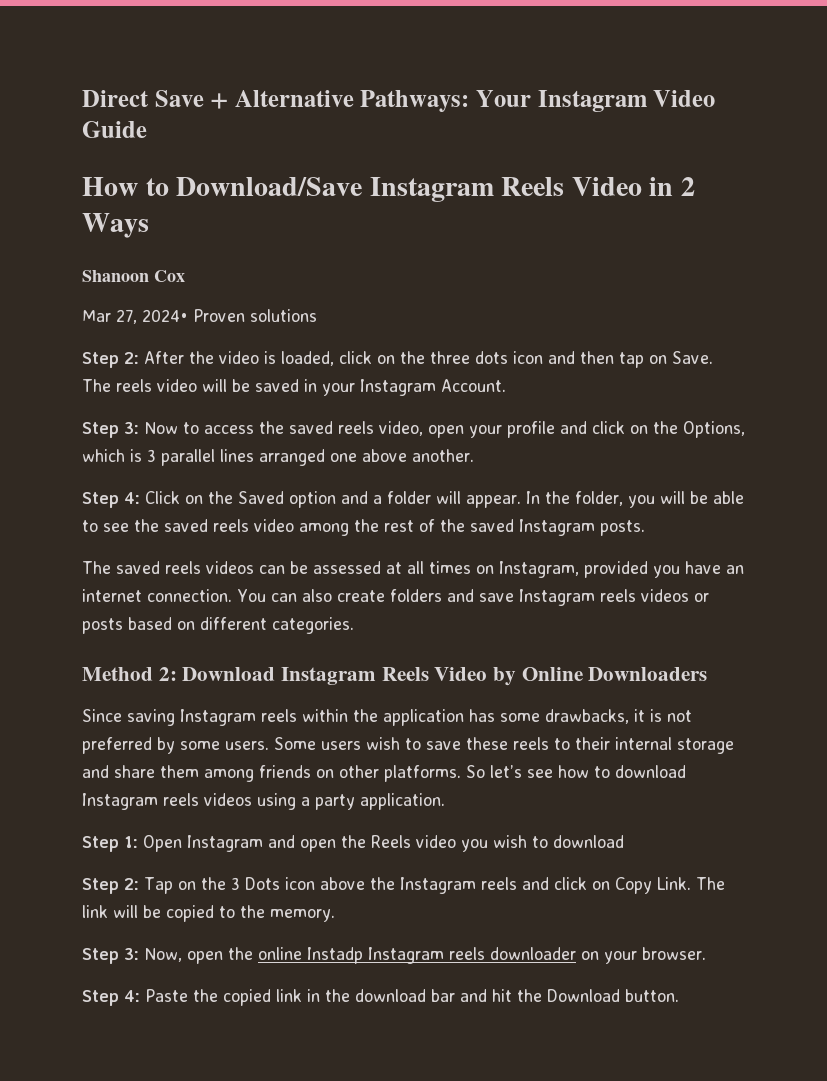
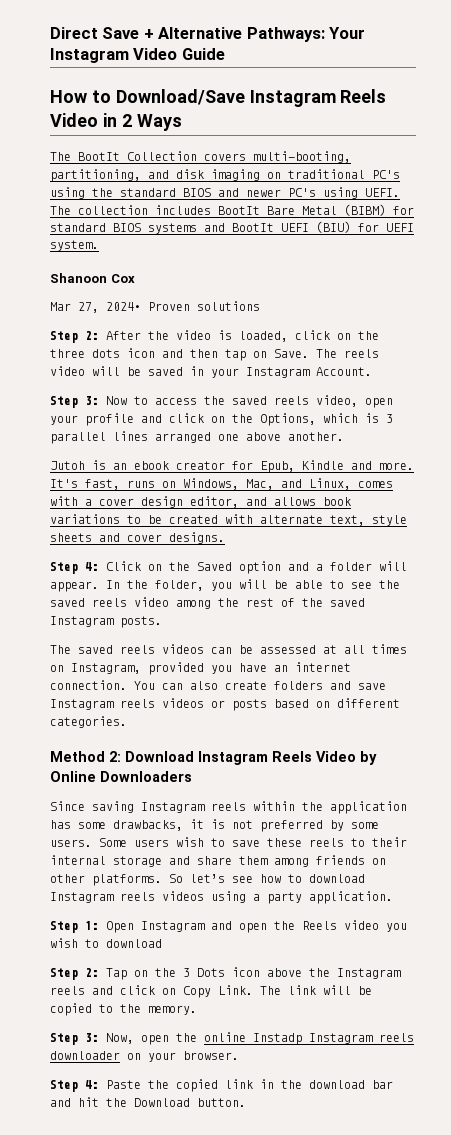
+ The BootIt Collection covers multi-booting, partitioning, and disk imaging on traditional PC's using the standard BIOS and newer PC's using UEFI. The collection includes BootIt Bare Metal (BIBM) for standard BIOS systems and BootIt UEFI (BIU) for UEFI system.
+ Jutoh is an ebook creator for Epub, Kindle and more. It's fast, runs on Windows, Mac, and Linux, comes with a cover design editor, and allows book variations to be created with alternate text, style sheets and cover designs.

